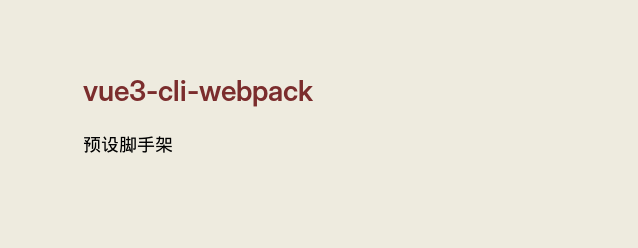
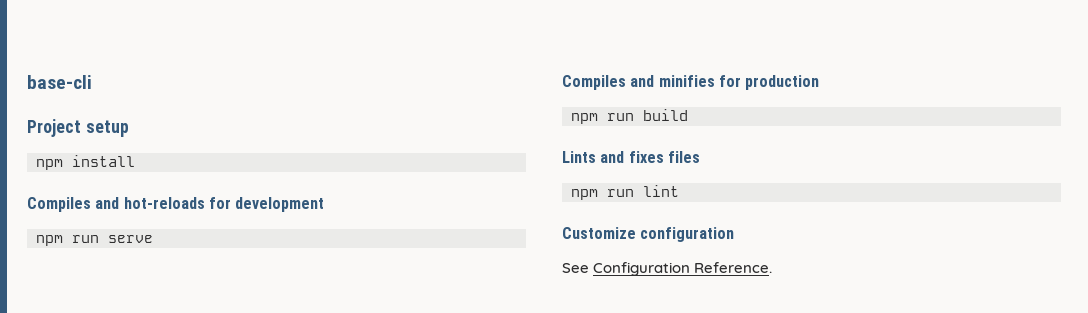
- vue3-cli-webpack
- 预设脚手架
+ base-cli
+ Project setup
+ npm install
+ Compiles and hot-reloads for development
+ npm run serve
+ Compiles and minifies for production
+ npm run build
+ Lints and fixes files
+ npm run lint
+ Customize configuration
+ See Configuration Reference.

